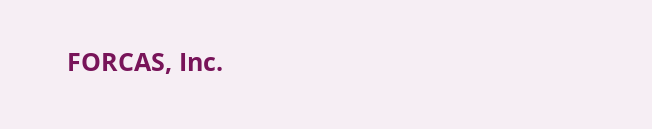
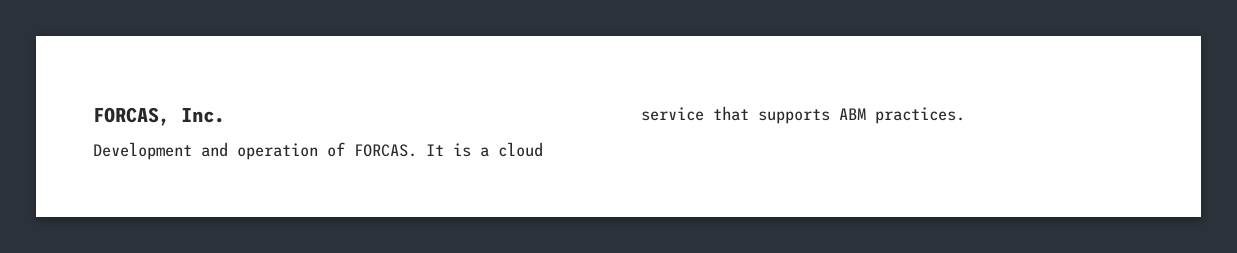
+ Development and operation of FORCAS. It is a cloud service that supports ABM practices.

